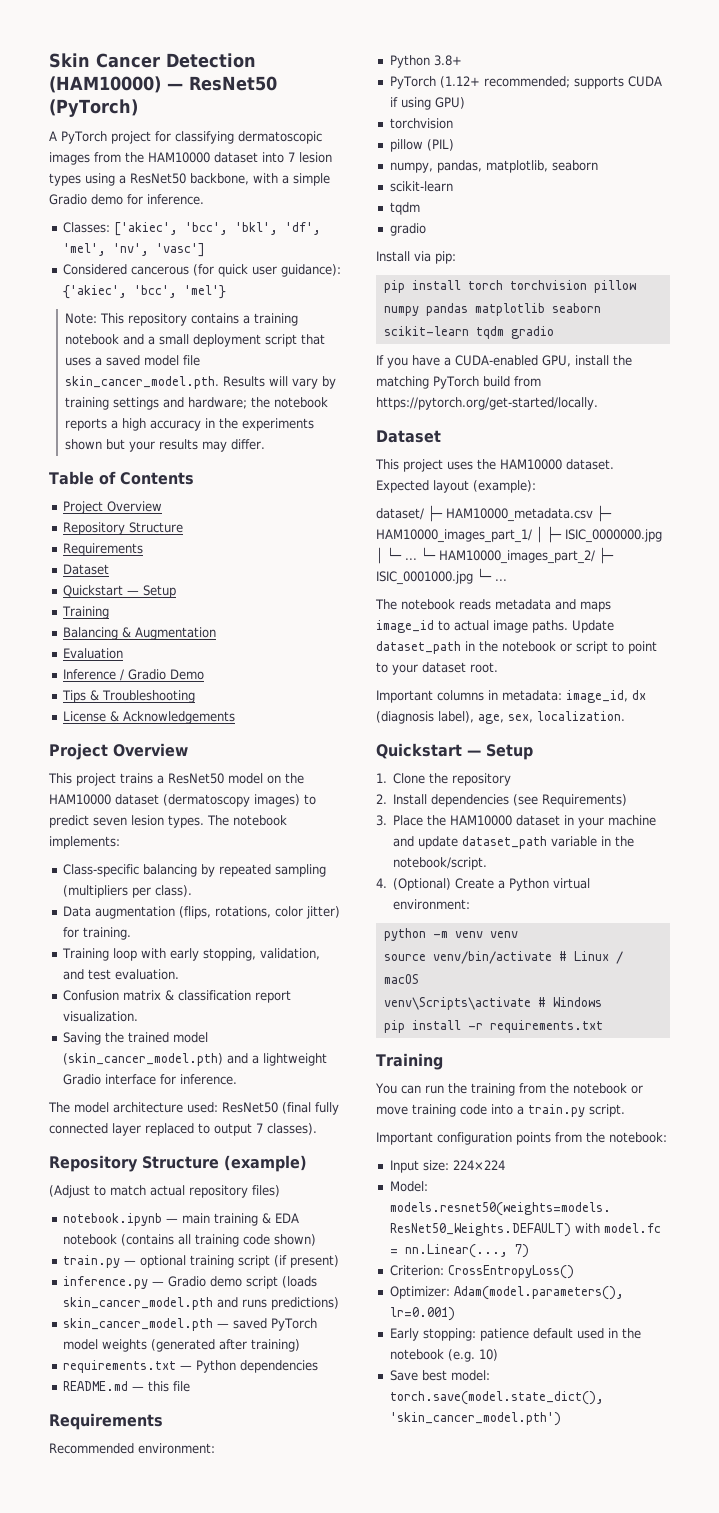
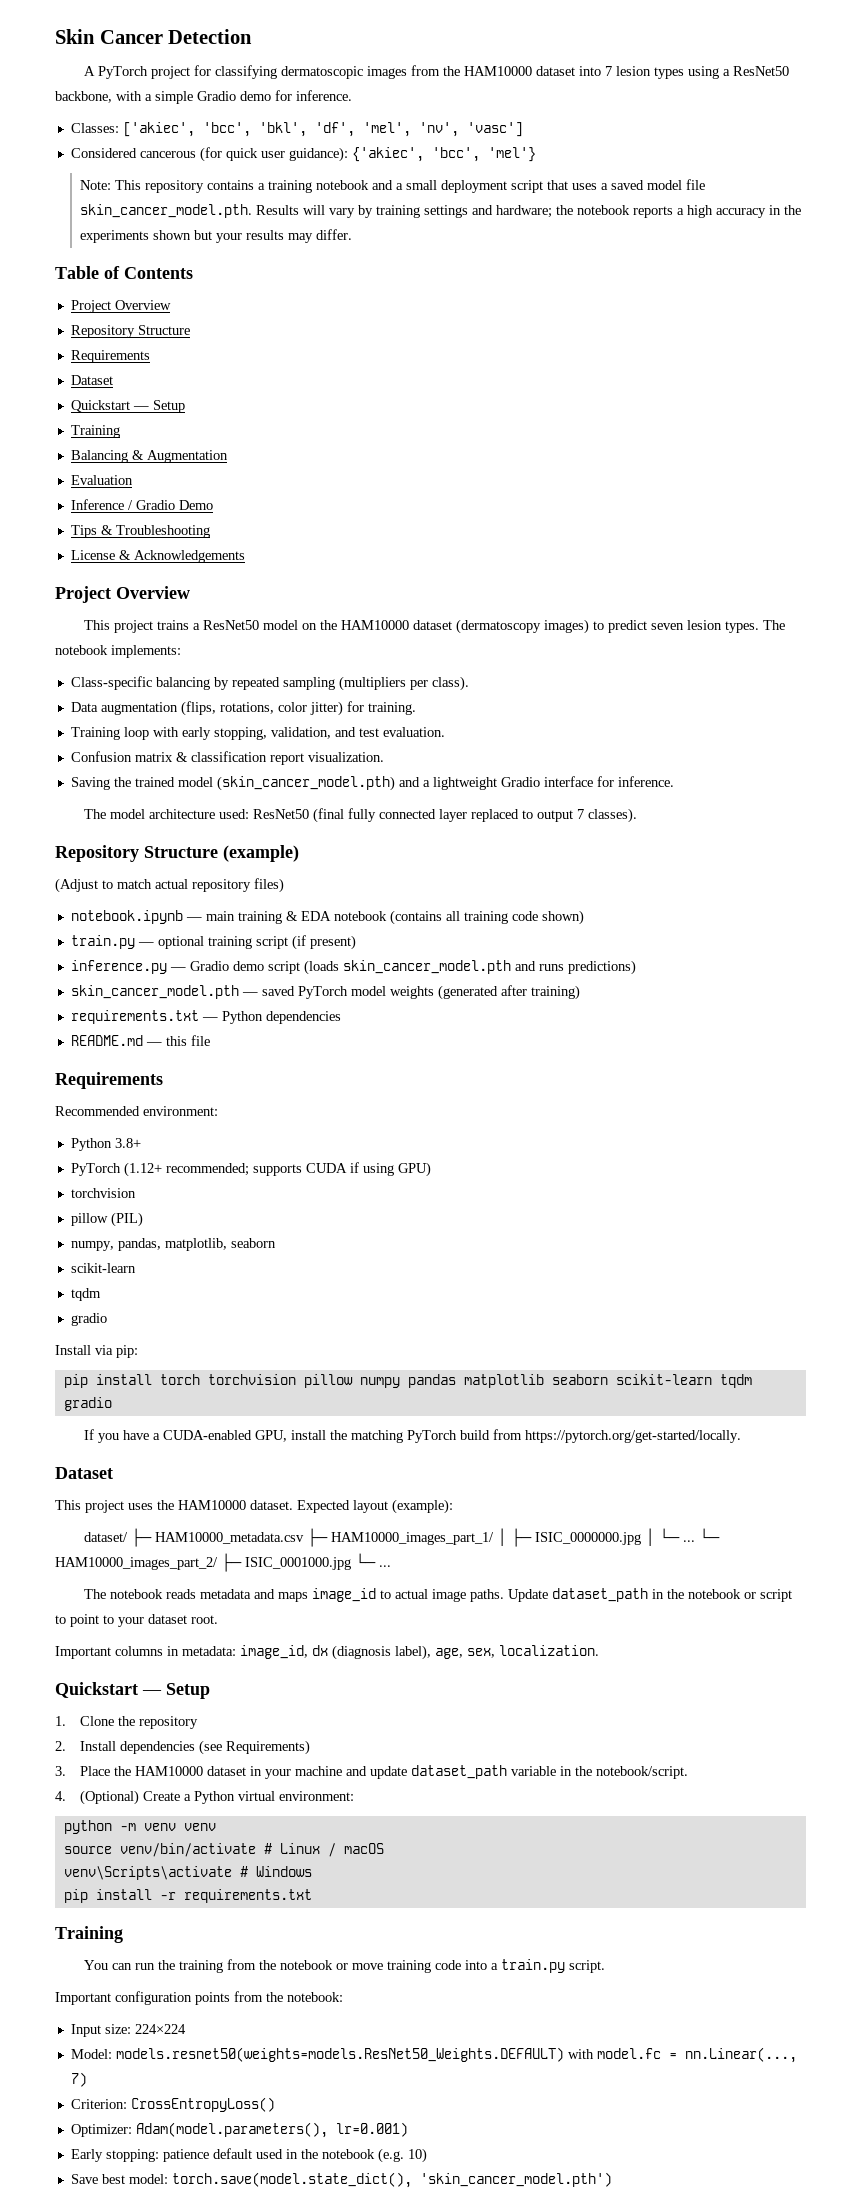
- Skin Cancer Detection (HAM10000) — ResNet50 (PyTorch)
+ Skin Cancer Detection

